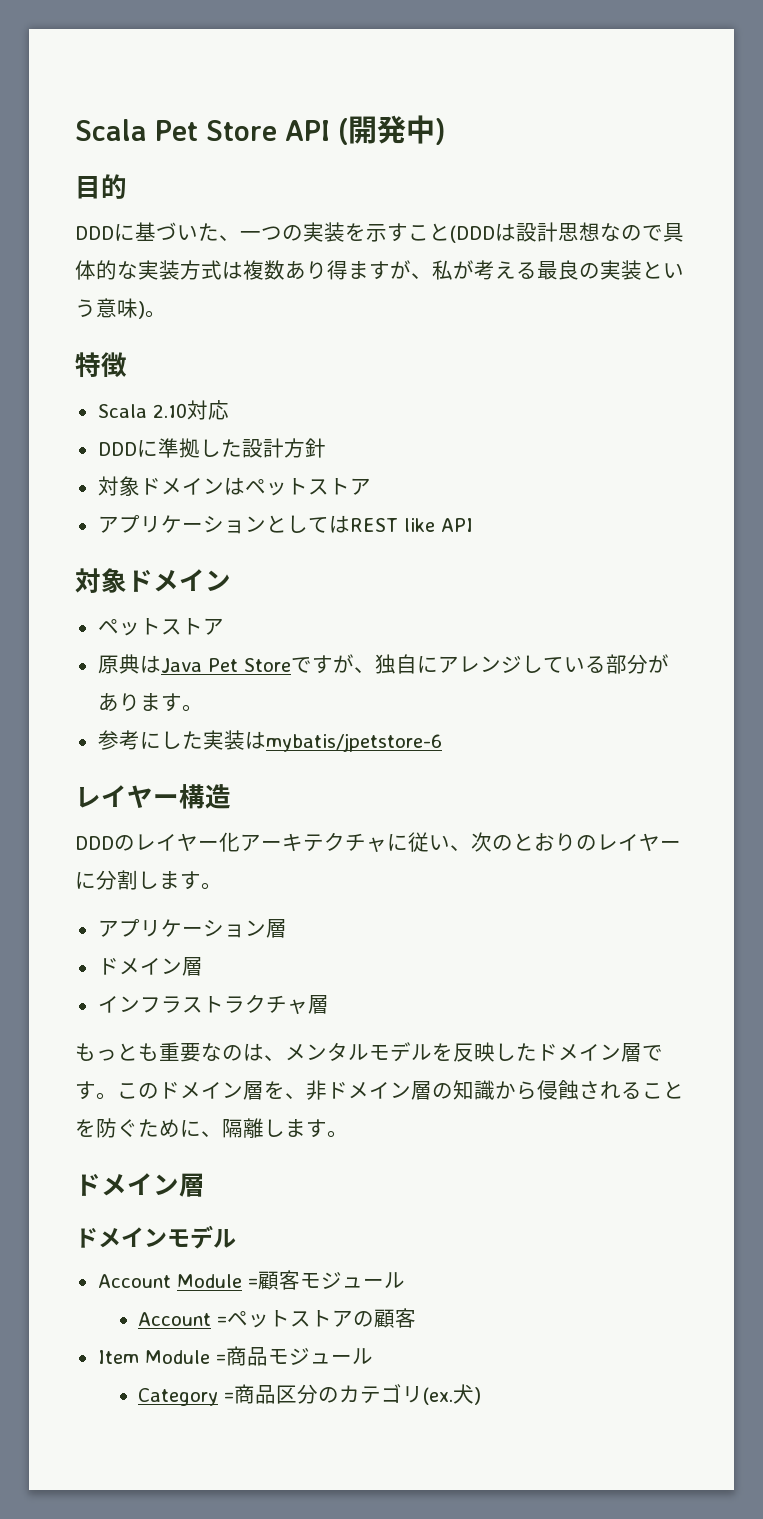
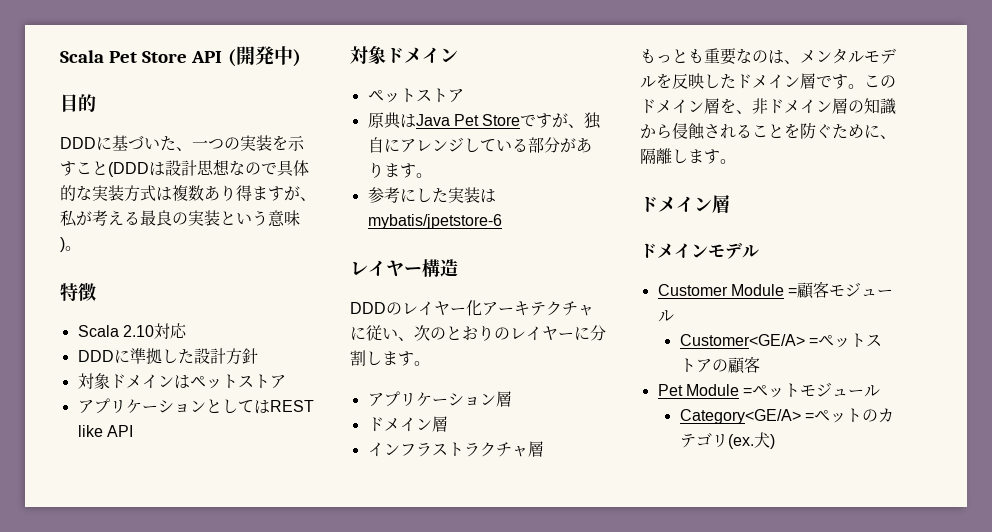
- Account Module =顧客モジュール
+ Customer Module =顧客モジュール
- Account =ペットストアの顧客
+ Customer<GE/A> =ペットストアの顧客
- Item Module =商品モジュール
- Category =商品区分のカテゴリ(ex.
+ Pet Module =ペットモジュール
+ Category<GE/A> =ペットのカテゴリ(ex.

